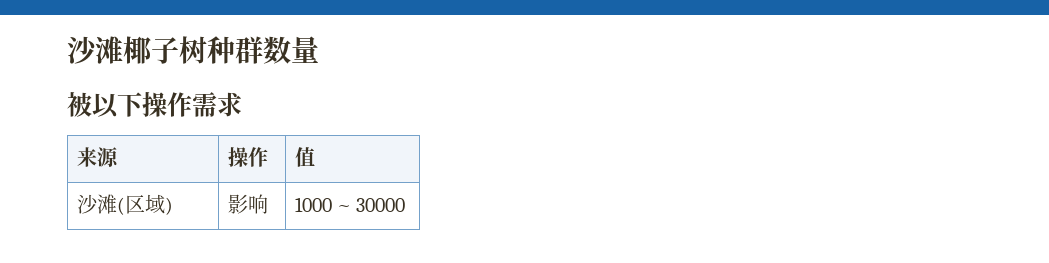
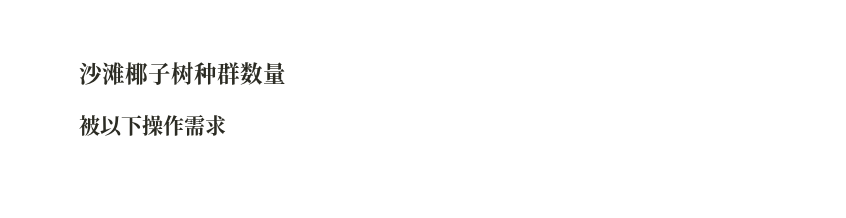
- 来源 | 操作 | 值
- 沙滩(区域) | 影响 | 1000 ~ 30000

